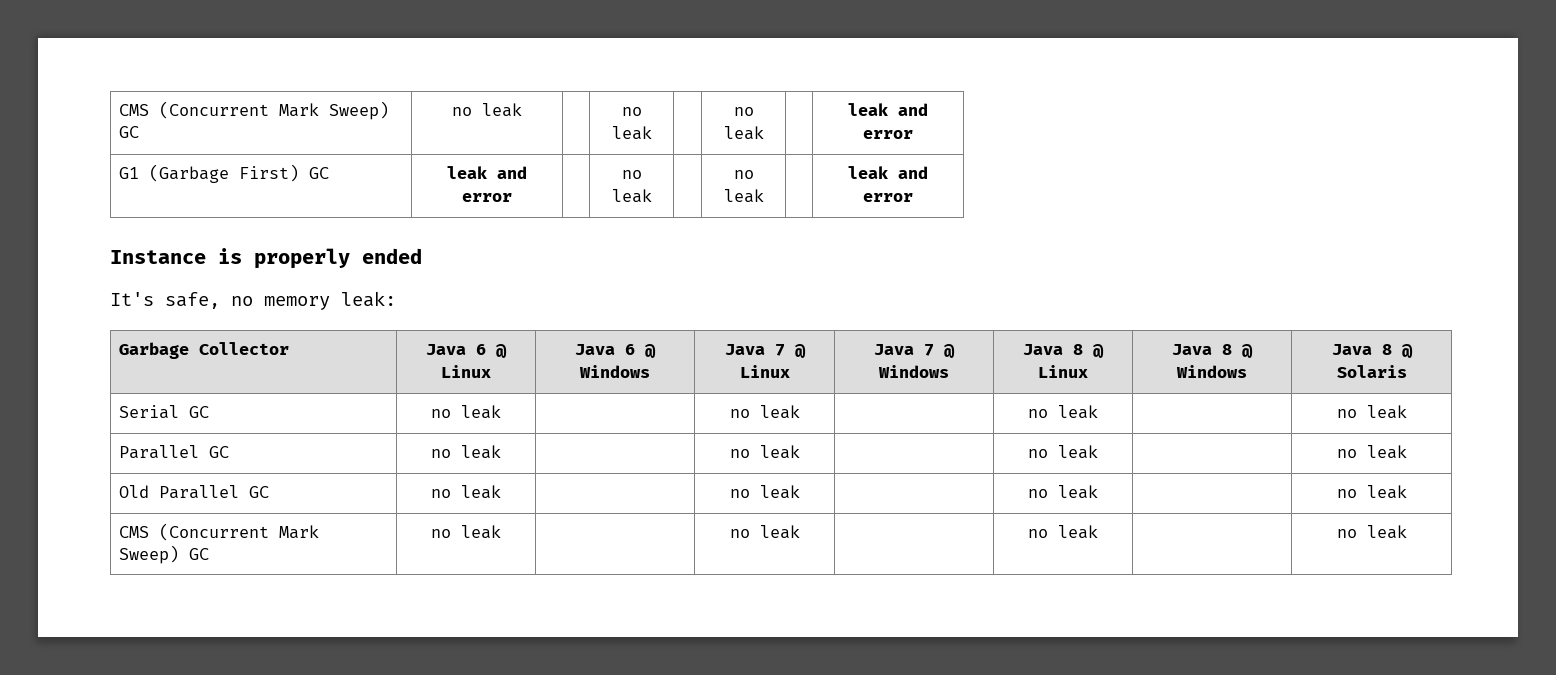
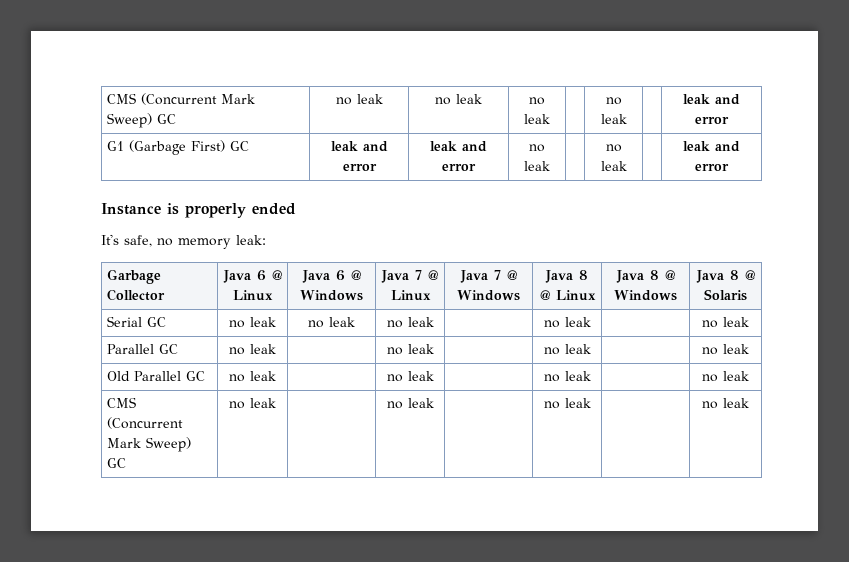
- CMS (Concurrent Mark Sweep) GC | no leak | | no leak | | no leak | | leak and error
+ CMS (Concurrent Mark Sweep) GC | no leak | no leak | no leak | | no leak | | leak and error
- G1 (Garbage First) GC | leak and error | | no leak | | no leak | | leak and error
+ G1 (Garbage First) GC | leak and error | leak and error | no leak | | no leak | | leak and error
- Serial GC | no leak | | no leak | | no leak | | no leak
+ Serial GC | no leak | no leak | no leak | | no leak | | no leak

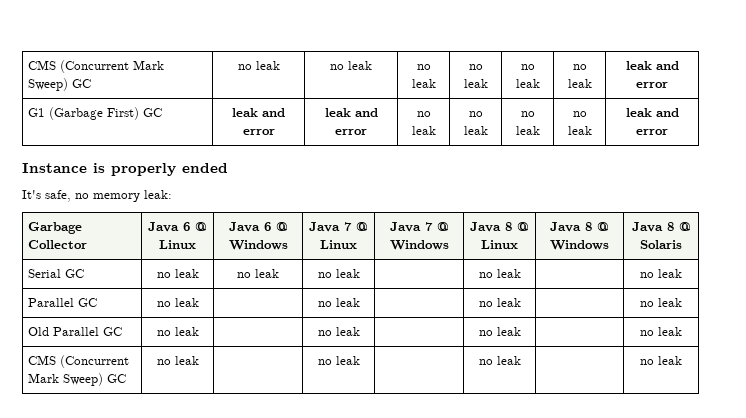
- CMS (Concurrent Mark Sweep) GC | no leak | no leak | no leak | | no leak | | leak and error
+ CMS (Concurrent Mark Sweep) GC | no leak | no leak | no leak | no leak | no leak | no leak | leak and error
- G1 (Garbage First) GC | leak and error | leak and error | no leak | | no leak | | leak and error
+ G1 (Garbage First) GC | leak and error | leak and error | no leak | no leak | no leak | no leak | leak and error

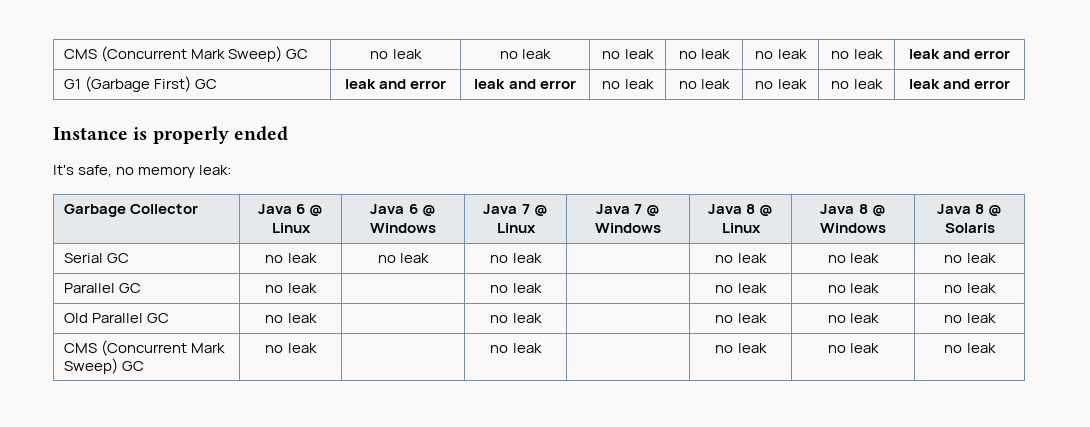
- Serial GC | no leak | no leak | no leak | | no leak | | no leak
- Parallel GC | no leak | | no leak | | no leak | | no leak
+ Serial GC | no leak | no leak | no leak | | no leak | no leak | no leak
+ Parallel GC | no leak | | no leak | | no leak | no leak | no leak
- Old Parallel GC | no leak | | no leak | | no leak | | no leak
+ Old Parallel GC | no leak | | no leak | | no leak | no leak | no leak
- CMS (Concurrent Mark Sweep) GC | no leak | | no leak | | no leak | | no leak
+ CMS (Concurrent Mark Sweep) GC | no leak | | no leak | | no leak | no leak | no leak

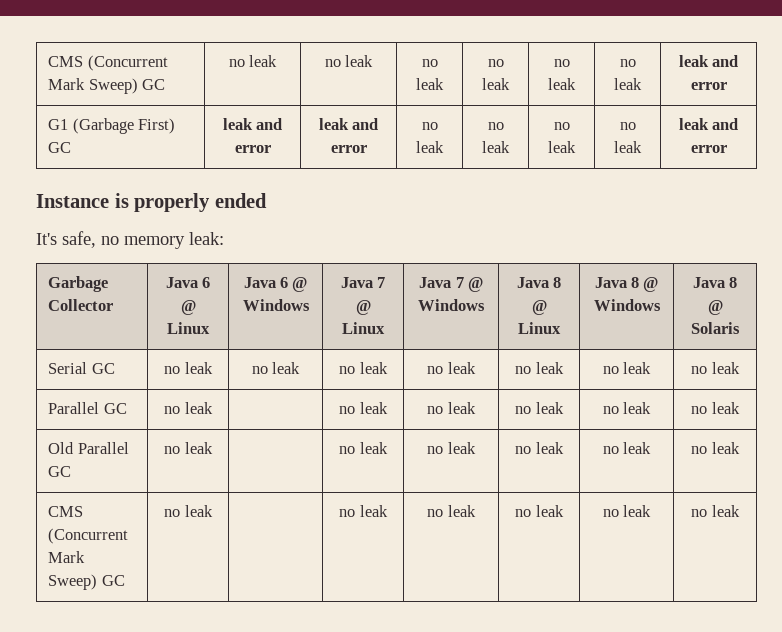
- Serial GC | no leak | no leak | no leak | | no leak | no leak | no leak
- Parallel GC | no leak | | no leak | | no leak | no leak | no leak
+ Serial GC | no leak | no leak | no leak | no leak | no leak | no leak | no leak
+ Parallel GC | no leak | | no leak | no leak | no leak | no leak | no leak
- Old Parallel GC | no leak | | no leak | | no leak | no leak | no leak
+ Old Parallel GC | no leak | | no leak | no leak | no leak | no leak | no leak
- CMS (Concurrent Mark Sweep) GC | no leak | | no leak | | no leak | no leak | no leak
+ CMS (Concurrent Mark Sweep) GC | no leak | | no leak | no leak | no leak | no leak | no leak

